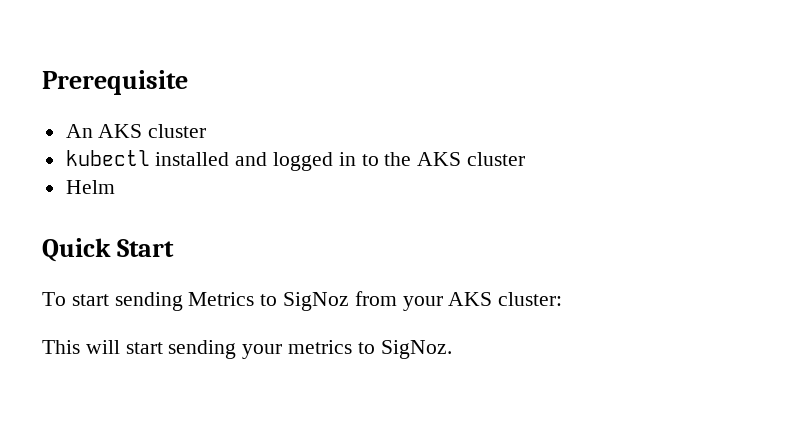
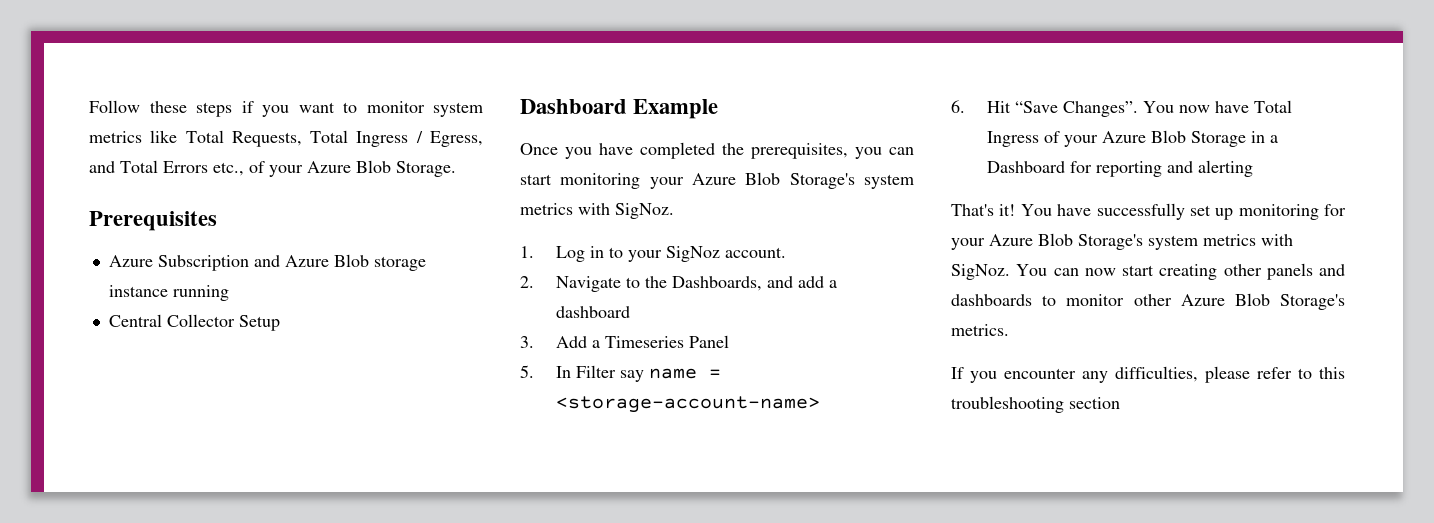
- Prerequisite
- An AKS cluster
- kubectl installed and logged in to the AKS cluster
- Helm
- Quick Start
- To start sending Metrics to SigNoz from your AKS cluster:
- This will start sending your metrics to SigNoz.
+ Follow these steps if you want to monitor system metrics like Total Requests, Total Ingress / Egress, and Total Errors etc., of your Azure Blob Storage.
+ Prerequisites
+ Azure Subscription and Azure Blob storage instance running
+ Central Collector Setup
+ Dashboard Example
+ Once you have completed the prerequisites, you can start monitoring your Azure Blob Storage's system metrics with SigNoz.
+ 1. Log in to your SigNoz account.
+ 2. Navigate to the Dashboards, and add a dashboard
+ 3. Add a Timeseries Panel
+ 5. In Filter say name = <storage-account-name>
+ 6. Hit “Save Changes”. You now have Total Ingress of your Azure Blob Storage in a Dashboard for reporting and alerting
+ That's it! You have successfully set up monitoring for your Azure Blob Storage's system metrics with SigNoz. You can now start creating other panels and dashboards to monitor other Azure Blob Storage's metrics.
+ If you encounter any difficulties, please refer to this troubleshooting section

